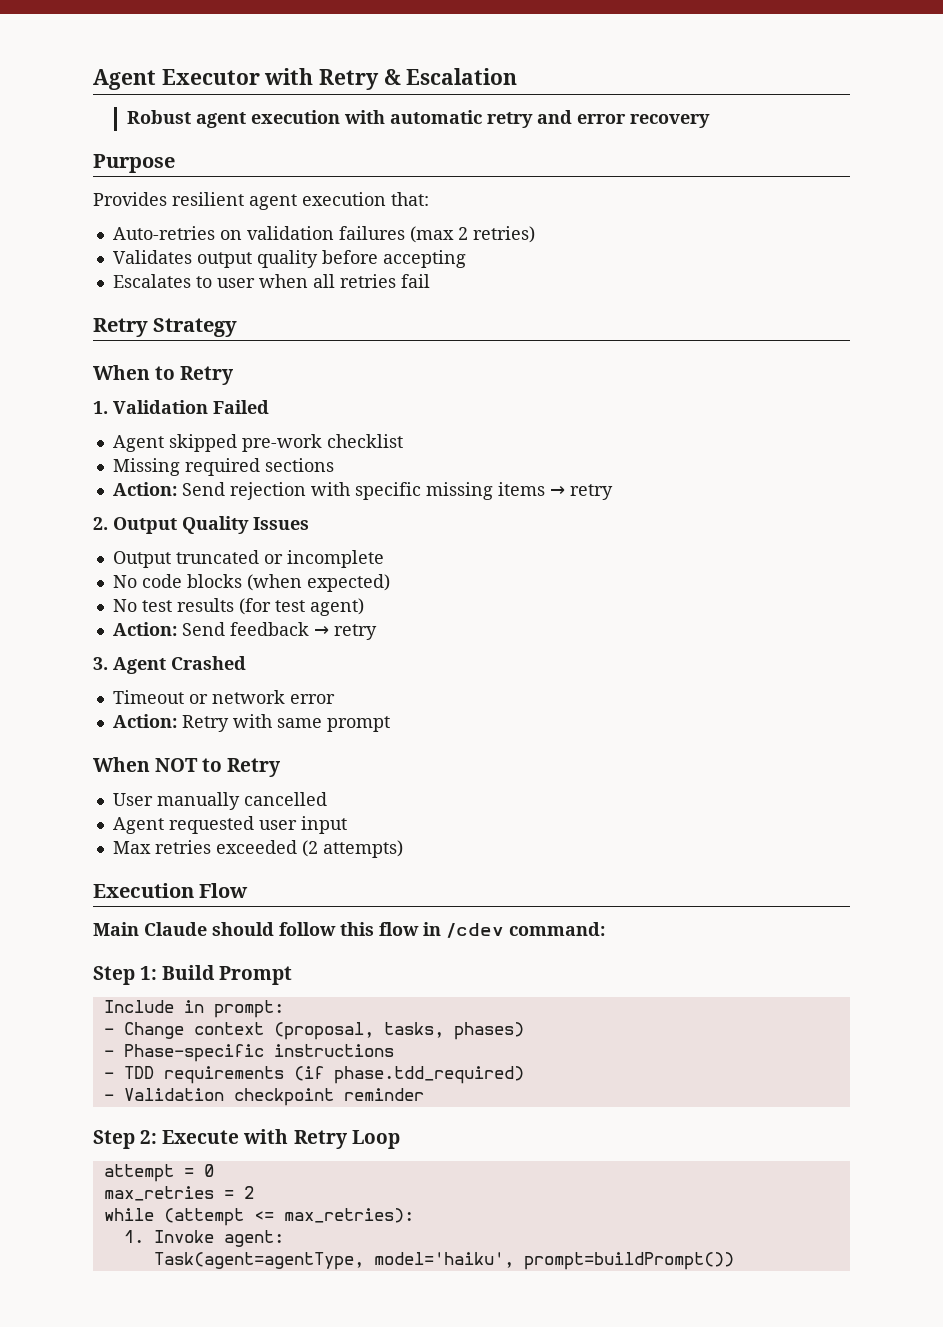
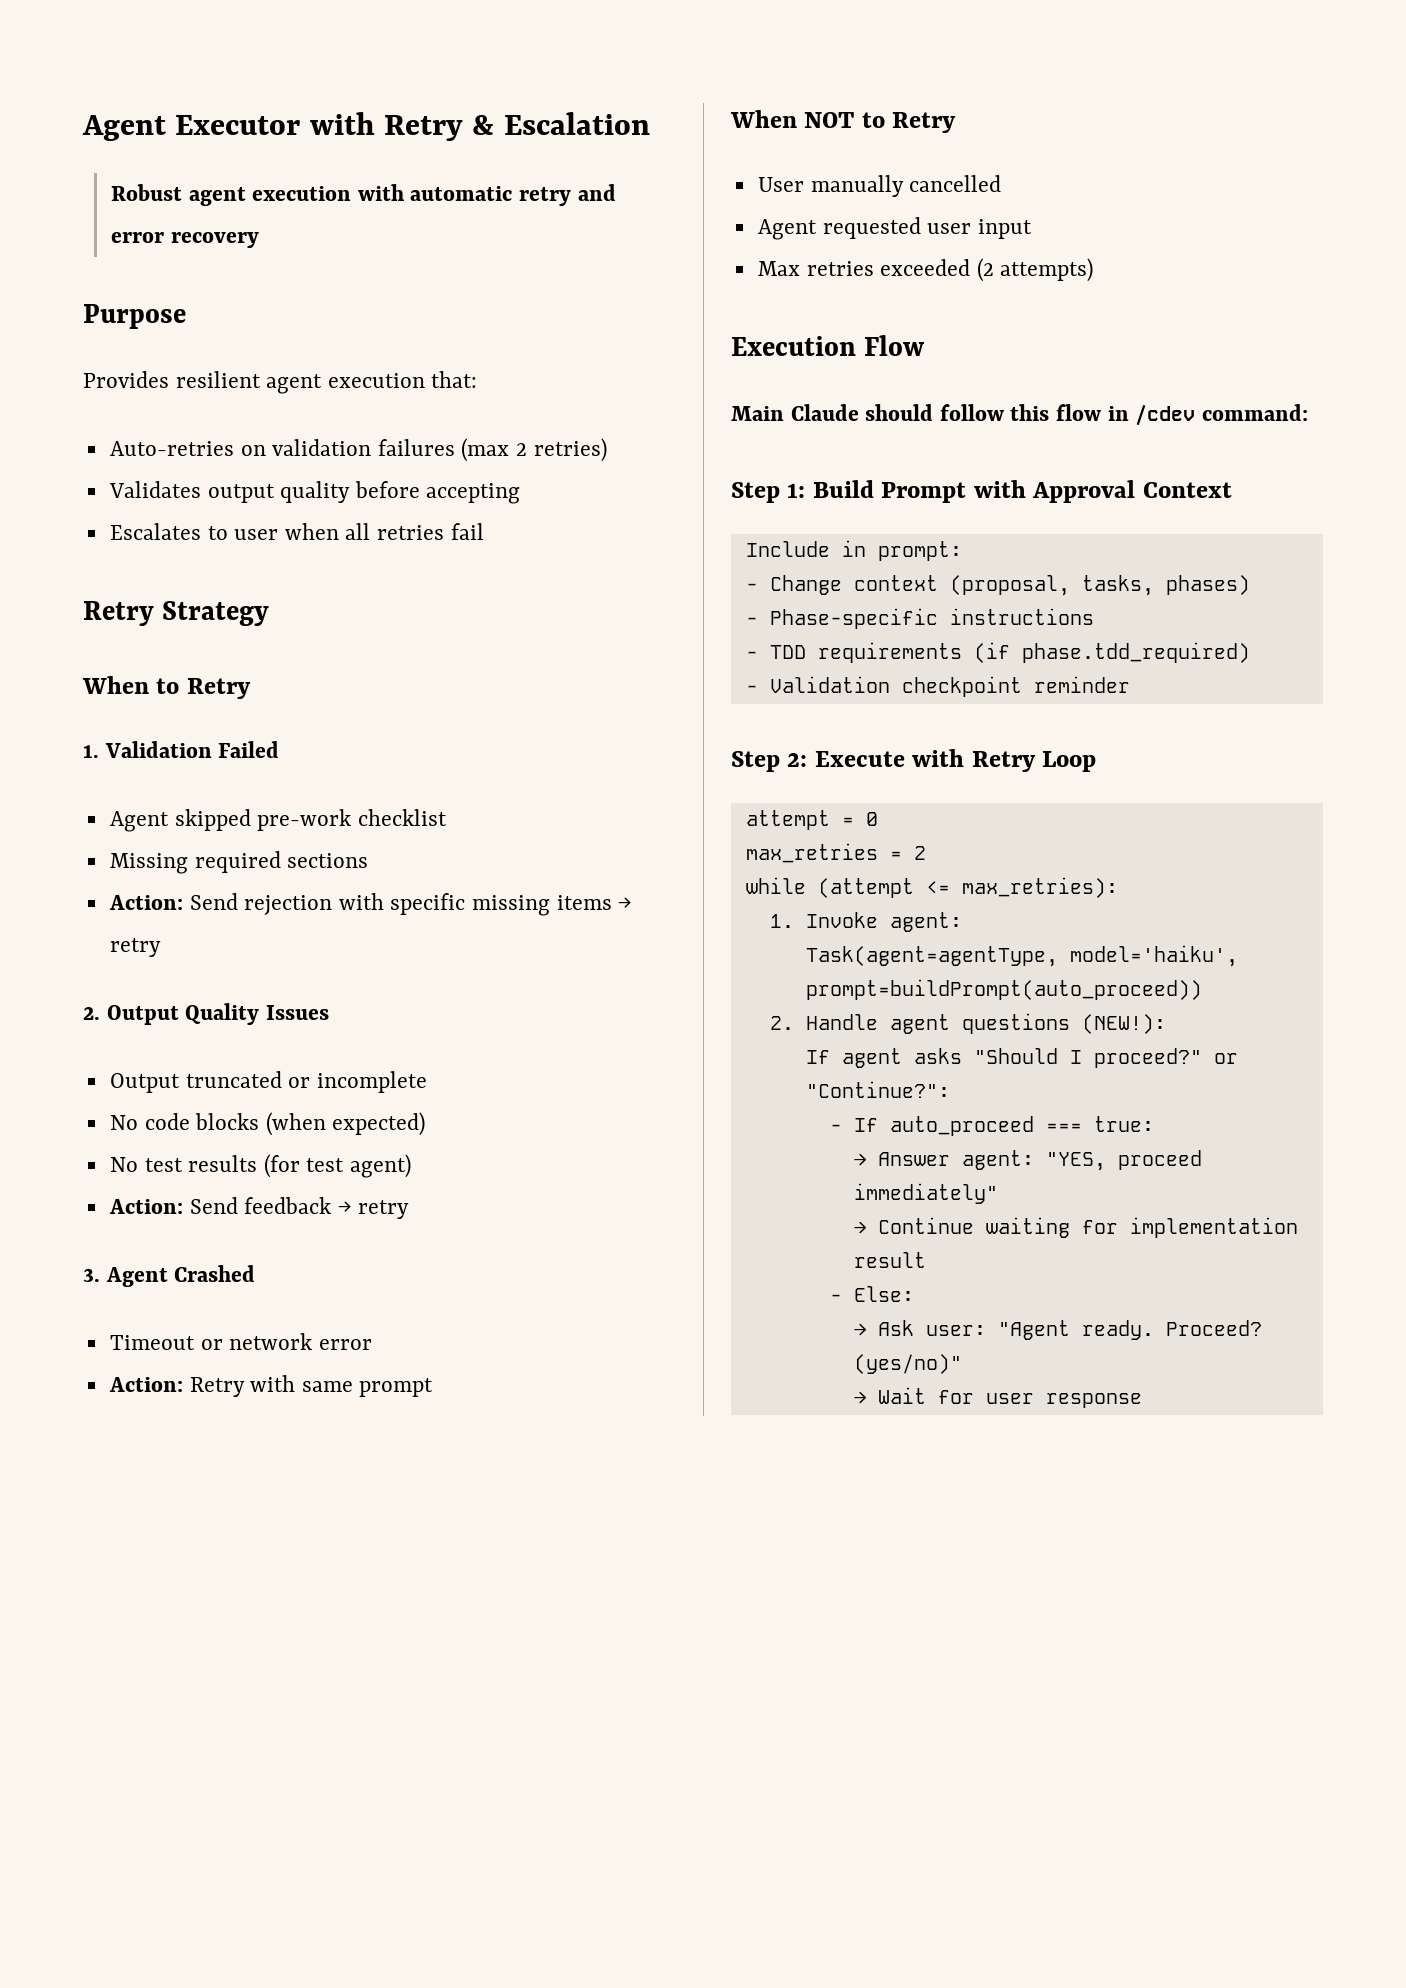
- Step 1: Build Prompt
+ Step 1: Build Prompt with Approval Context
- Task(agent=agentType, model='haiku', prompt=buildPrompt())
+ Task(agent=agentType, model='haiku', prompt=buildPrompt(auto_proceed))
+ 2. Handle agent questions (NEW!):
+ If agent asks "Should I proceed?" or "Continue?":
+ - If auto_proceed === true:
+ → Answer agent: "YES, proceed immediately"
+ → Continue waiting for implementation result
+ - Else:
+ → Ask user: "Agent ready. Proceed? (yes/no)"
+ → Wait for user response

